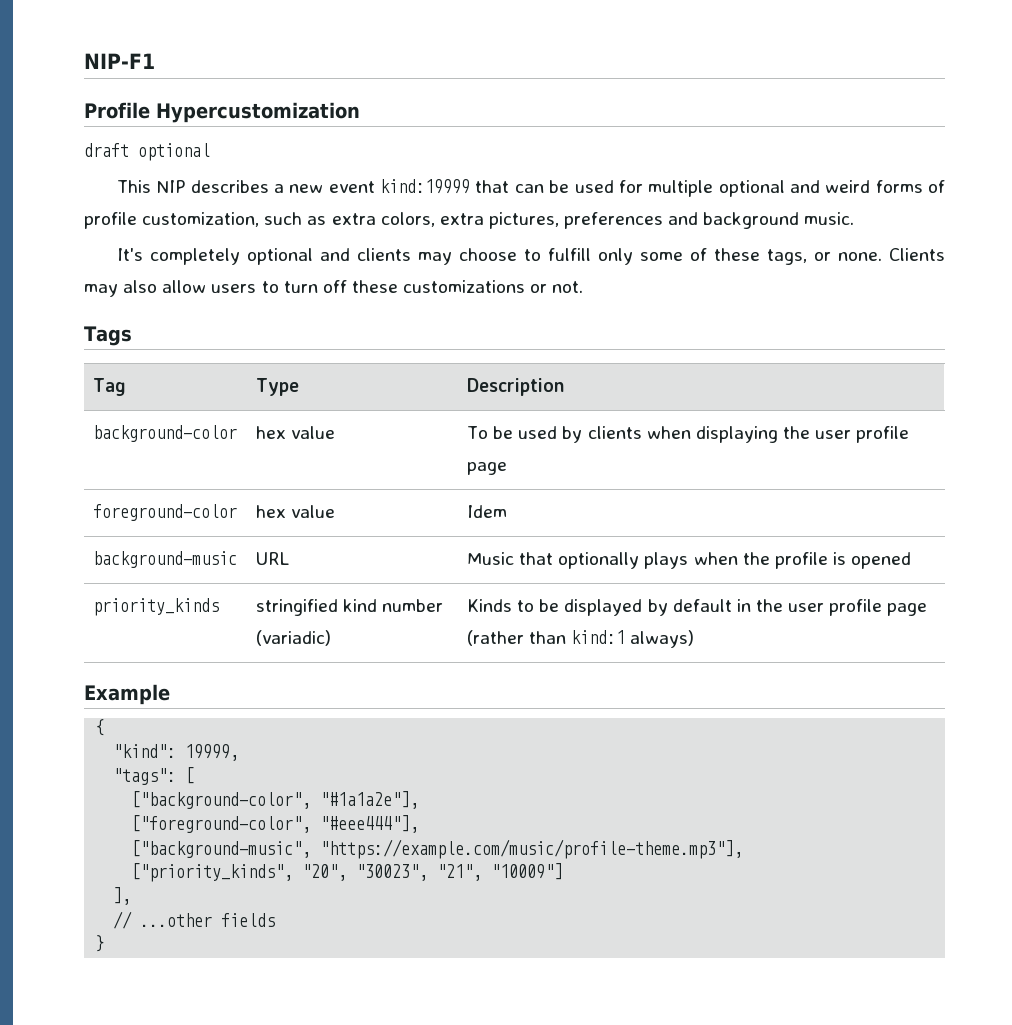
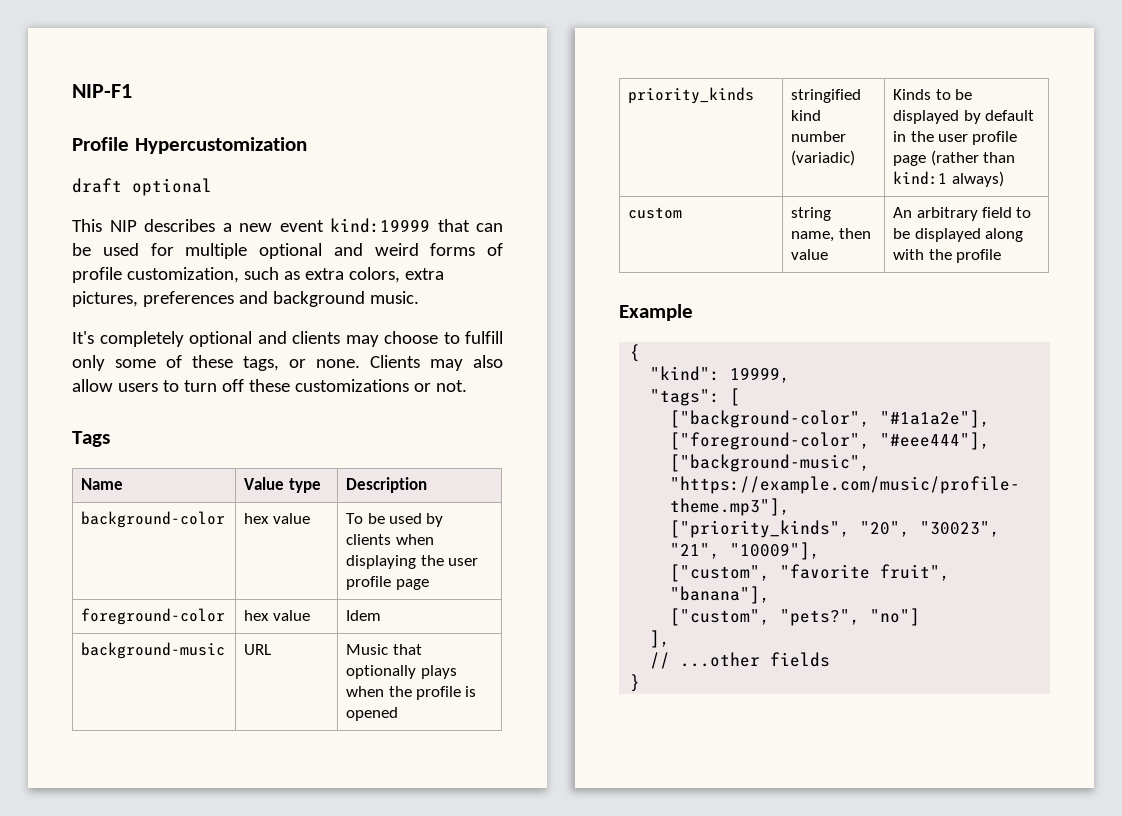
- Tag | Type | Description
+ Name | Value type | Description
+ custom | string name, then value | An arbitrary field to be displayed along with the profile
- ["priority_kinds", "20", "30023", "21", "10009"]
+ ["priority_kinds", "20", "30023", "21", "10009"],
+ ["custom", "favorite fruit", "banana"],
+ ["custom", "pets?", "no"]

